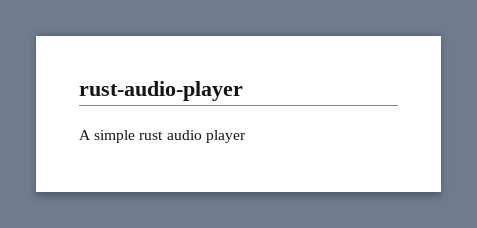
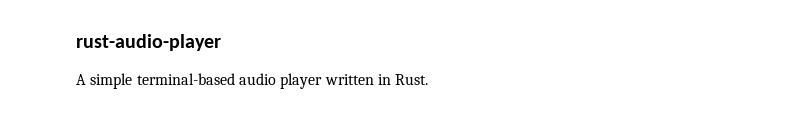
- A simple rust audio player
+ A simple terminal-based audio player written in Rust.

